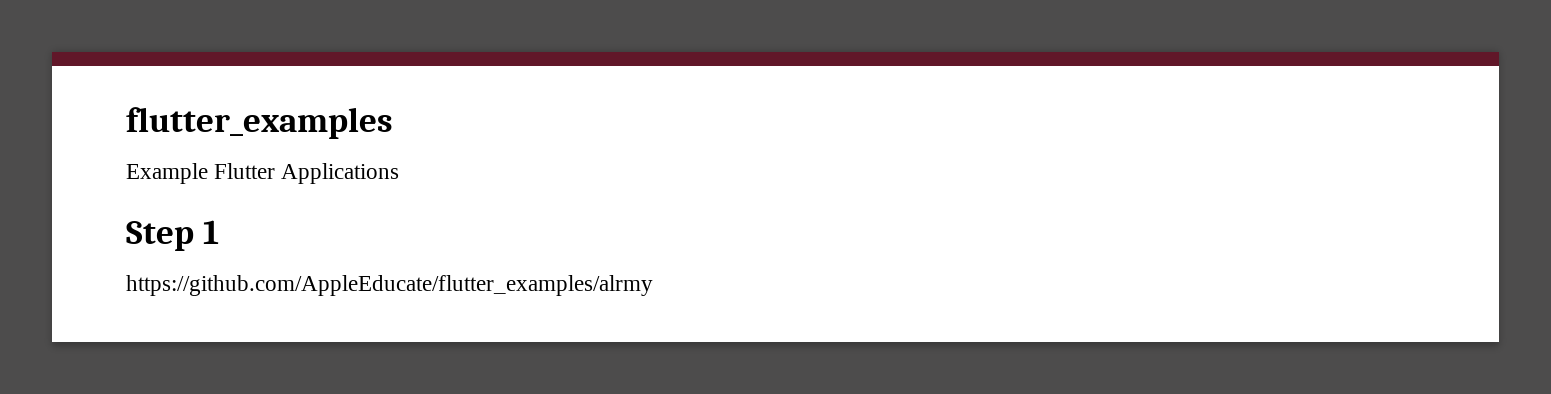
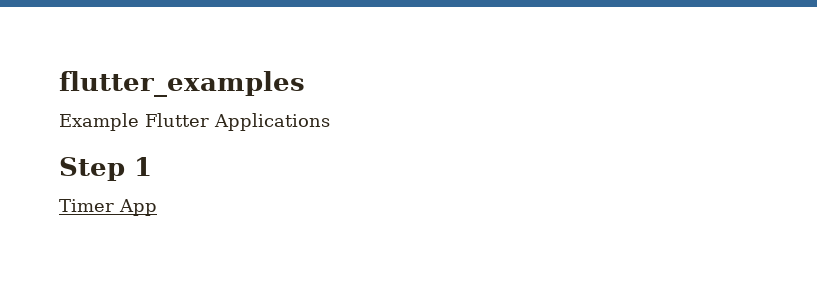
- https://github.com/AppleEducate/flutter_examples/alrmy
+ Timer App

